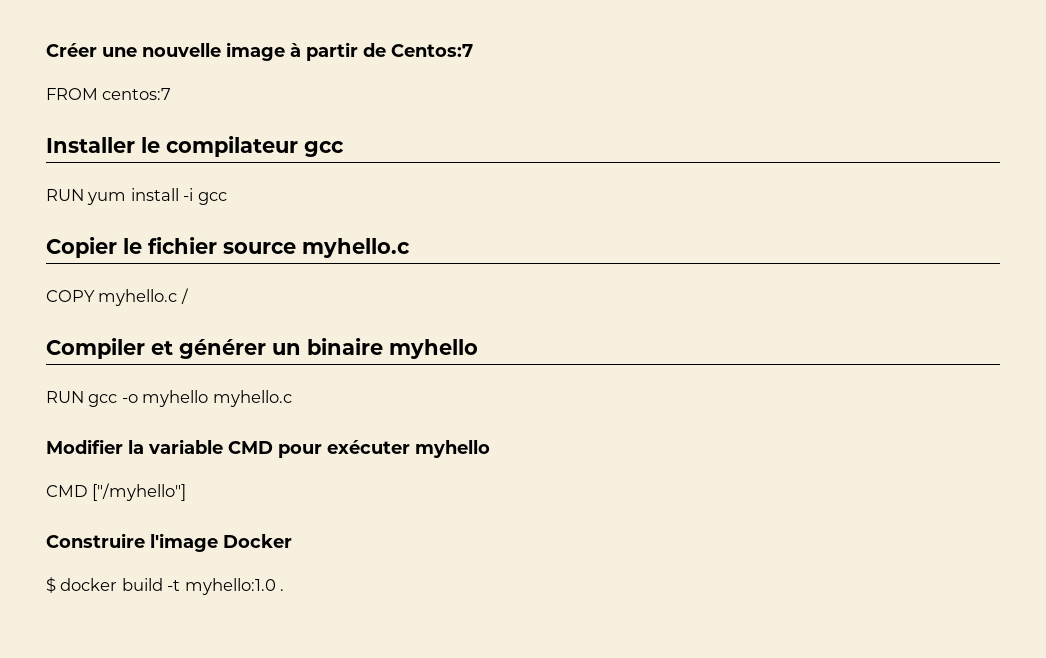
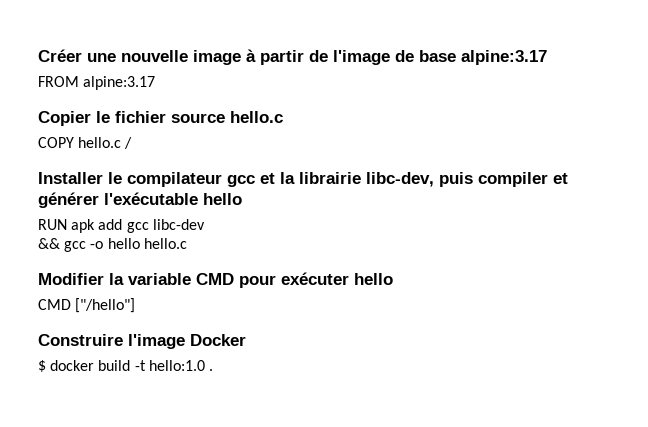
- Créer une nouvelle image à partir de Centos:7
- FROM centos:7
- Installer le compilateur gcc
- RUN yum install -i gcc
- Copier le fichier source myhello.c
- COPY myhello.c /
- Compiler et générer un binaire myhello
- RUN gcc -o myhello myhello.c
+ Créer une nouvelle image à partir de l'image de base alpine:3.17
+ FROM alpine:3.17
+ Copier le fichier source hello.c
+ COPY hello.c /
+ Installer le compilateur gcc et la librairie libc-dev, puis compiler et générer l'exécutable hello
+ RUN apk add gcc libc-dev
+ && gcc -o hello hello.c
- Modifier la variable CMD pour exécuter myhello
- CMD ["/myhello"]
+ Modifier la variable CMD pour exécuter hello
+ CMD ["/hello"]
- $ docker build -t myhello:1.0 .
+ $ docker build -t hello:1.0 .

